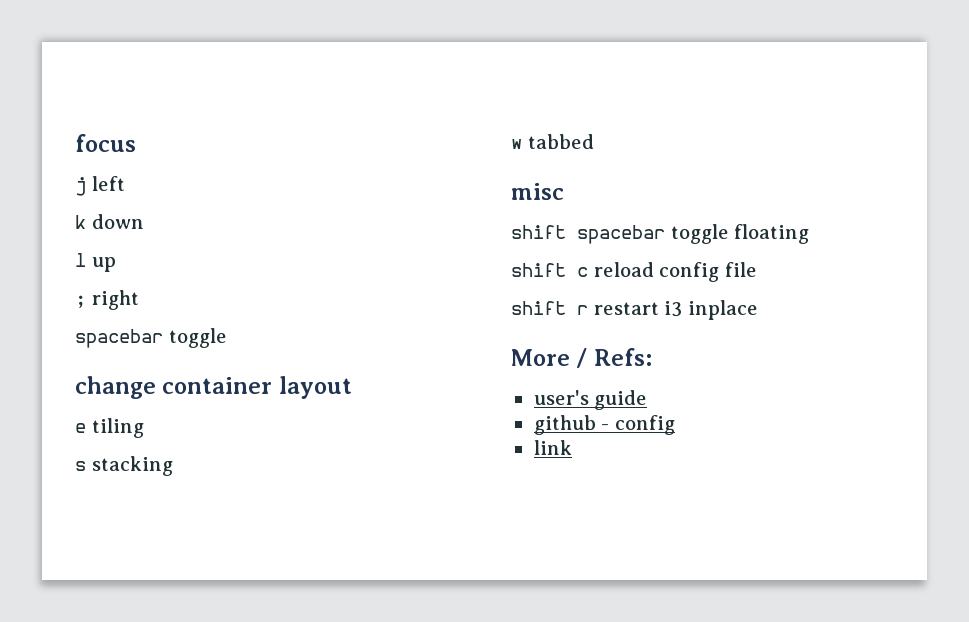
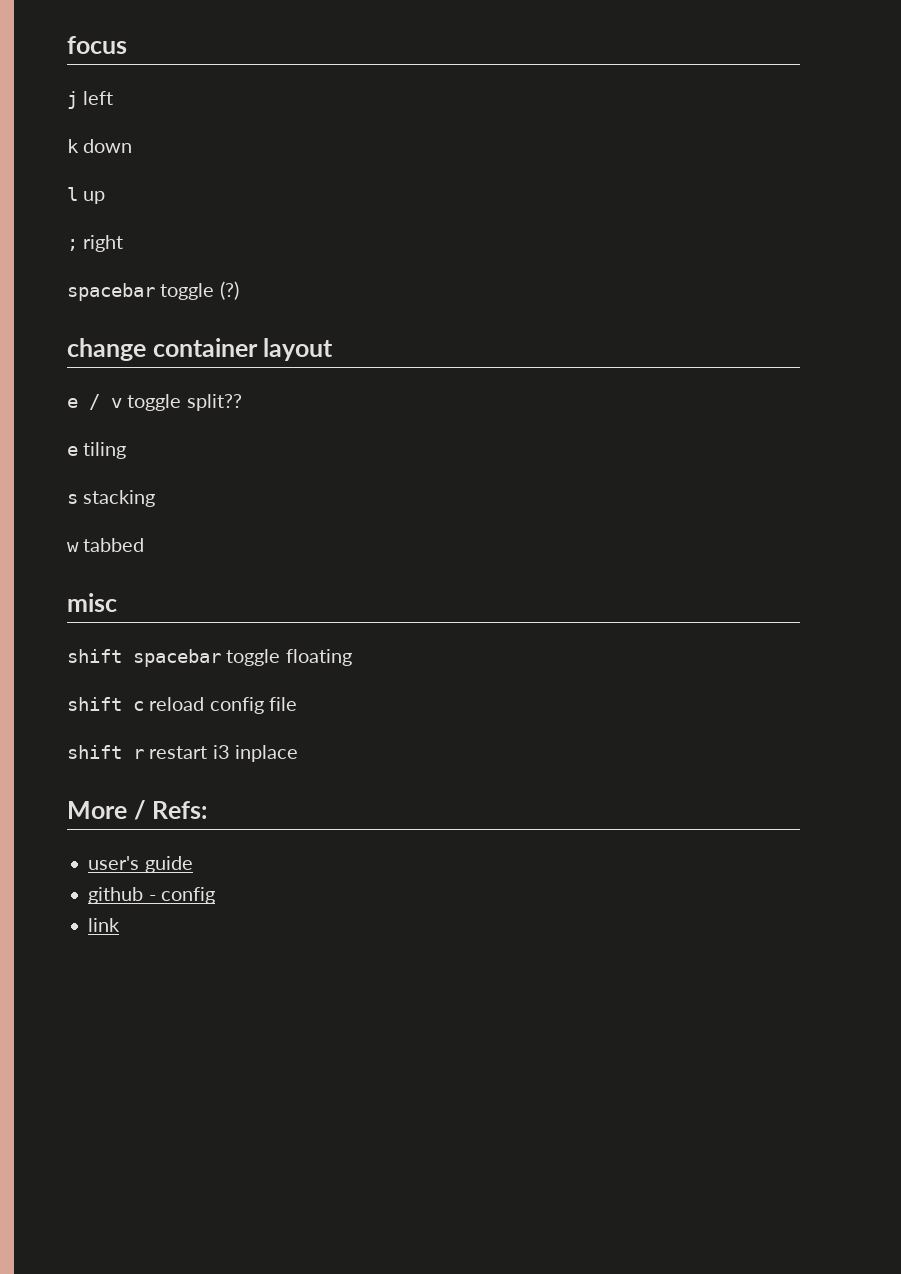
  ; right
- spacebar toggle
+ spacebar toggle (?)
+ e / v toggle split??

